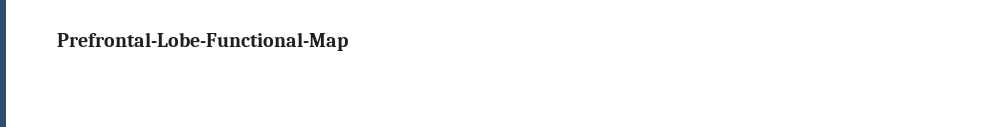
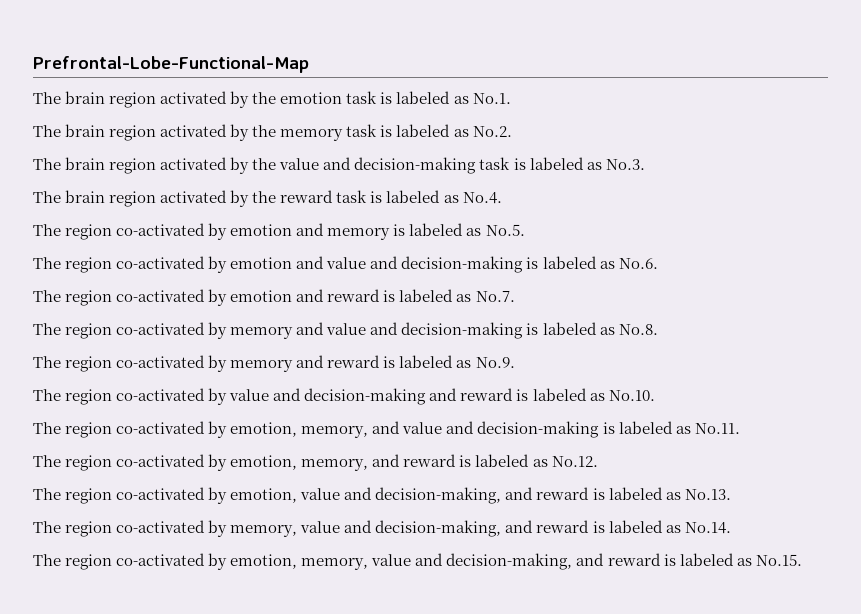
+ The brain region activated by the emotion task is labeled as No.1.
+ The brain region activated by the memory task is labeled as No.2.
+ The brain region activated by the value and decision-making task is labeled as No.3.
+ The brain region activated by the reward task is labeled as No.4.
+ The region co-activated by emotion and memory is labeled as No.5.
+ The region co-activated by emotion and value and decision-making is labeled as No.6.
+ The region co-activated by emotion and reward is labeled as No.7.
+ The region co-activated by memory and value and decision-making is labeled as No.8.
+ The region co-activated by memory and reward is labeled as No.9.
+ The region co-activated by value and decision-making and reward is labeled as No.10.
+ The region co-activated by emotion, memory, and value and decision-making is labeled as No.11.
+ The region co-activated by emotion, memory, and reward is labeled as No.12.
+ The region co-activated by emotion, value and decision-making, and reward is labeled as No.13.
+ The region co-activated by memory, value and decision-making, and reward is labeled as No.14.
+ The region co-activated by emotion, memory, value and decision-making, and reward is labeled as No.15.

